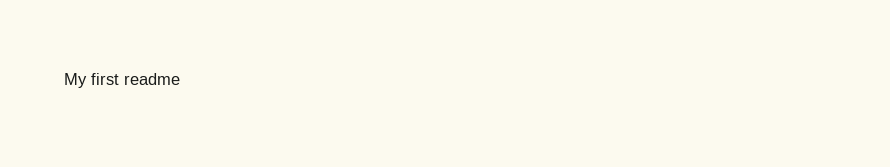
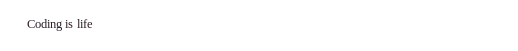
- My first readme
+ Coding is life

